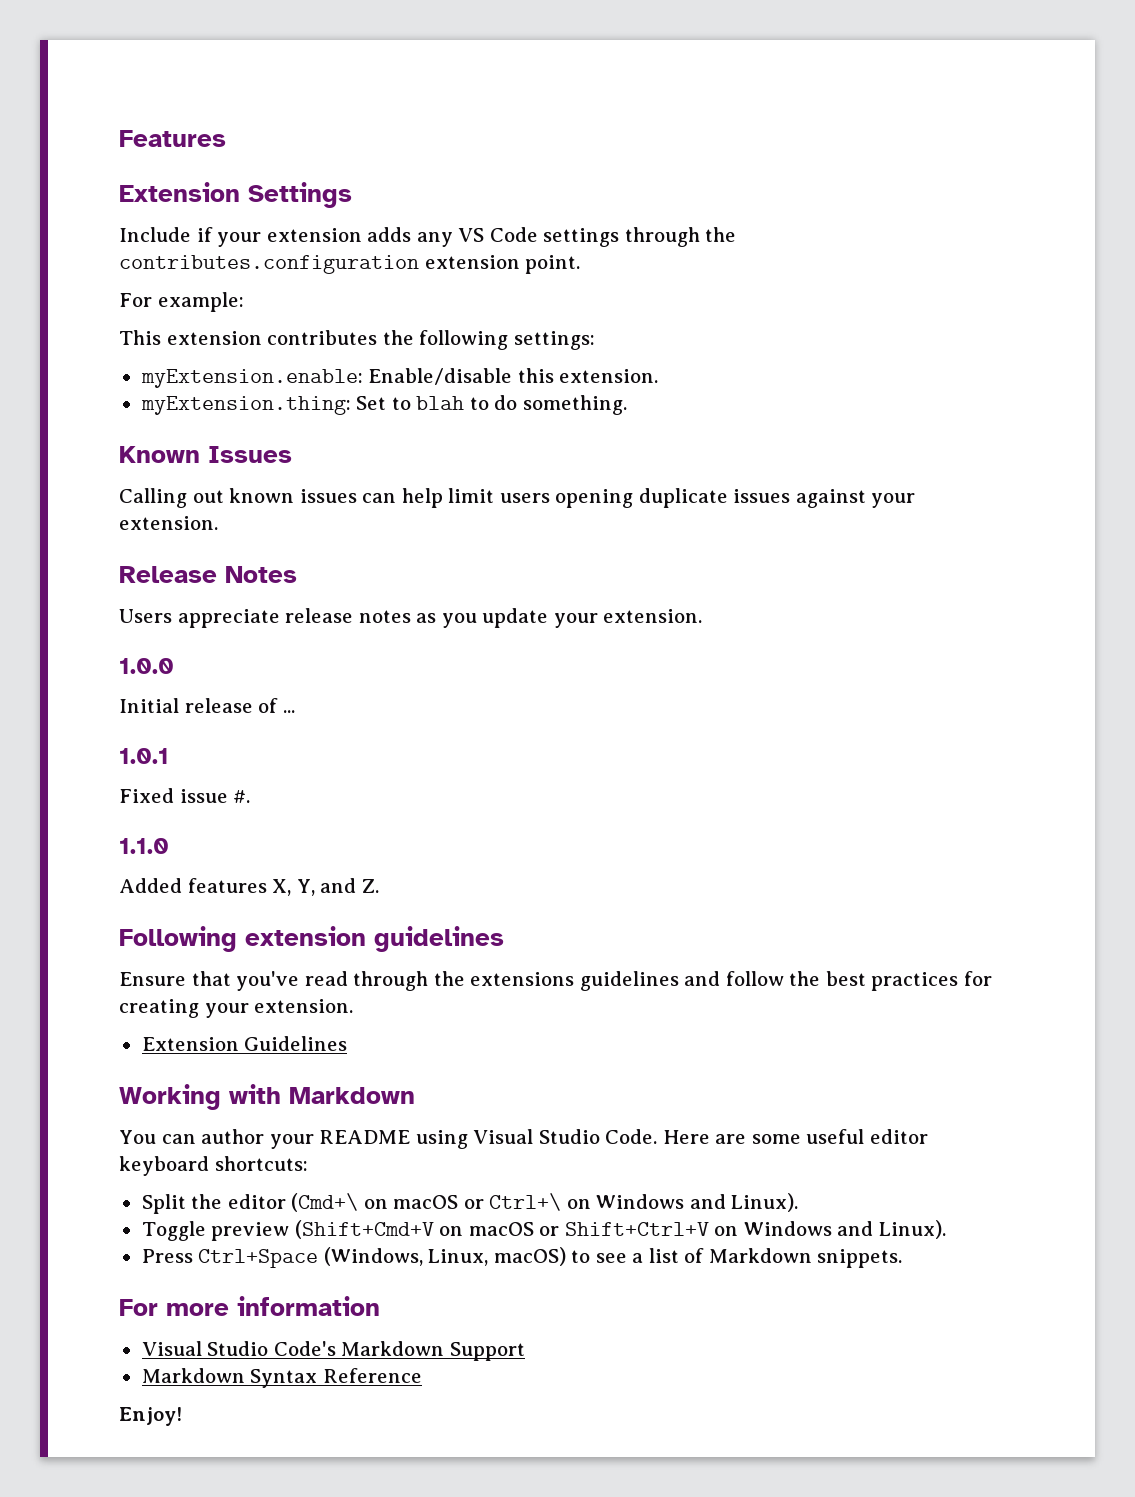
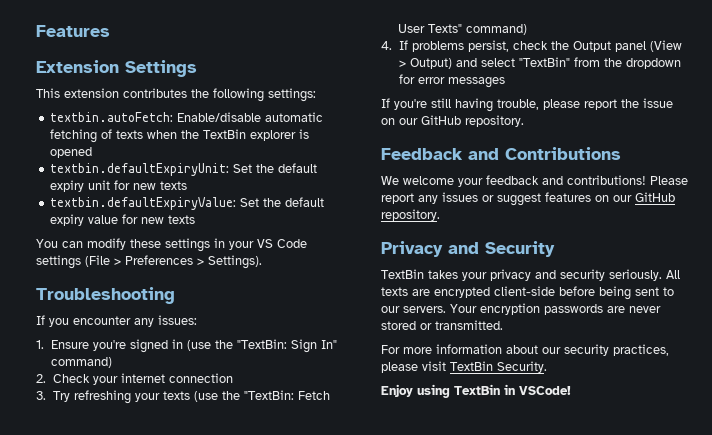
- Include if your extension adds any VS Code settings through the contributes.configuration extension point.
- For example:
- myExtension.enable: Enable/disable this extension.
- myExtension.thing: Set to blah to do something.
- Known Issues
- Calling out known issues can help limit users opening duplicate issues against your extension.
- Release Notes
- Users appreciate release notes as you update your extension.
- 1.0.0
- Initial release of ...
- 1.0.1
- Fixed issue #.
- 1.1.0
- Added features X, Y, and Z.
- Following extension guidelines
- Ensure that you've read through the extensions guidelines and follow the best practices for creating your extension.
- Extension Guidelines
- Working with Markdown
- You can author your README using Visual Studio Code. Here are some useful editor keyboard shortcuts:
- Split the editor (Cmd+\ on macOS or Ctrl+\ on Windows and Linux).
- Toggle preview (Shift+Cmd+V on macOS or Shift+Ctrl+V on Windows and Linux).
- Press Ctrl+Space (Windows, Linux, macOS) to see a list of Markdown snippets.
- For more information
- Visual Studio Code's Markdown Support
- Markdown Syntax Reference
- Enjoy!
+ textbin.autoFetch: Enable/disable automatic fetching of texts when the TextBin explorer is opened
+ textbin.defaultExpiryUnit: Set the default expiry unit for new texts
+ textbin.defaultExpiryValue: Set the default expiry value for new texts
+ You can modify these settings in your VS Code settings (File > Preferences > Settings).
+ Troubleshooting
+ If you encounter any issues:
+ 1. Ensure you're signed in (use the "TextBin: Sign In" command)
+ 2. Check your internet connection
+ 3. Try refreshing your texts (use the "TextBin: Fetch User Texts" command)
+ 4. If problems persist, check the Output panel (View > Output) and select "TextBin" from the dropdown for error messages
+ If you're still having trouble, please report the issue on our GitHub repository.
+ Feedback and Contributions
+ We welcome your feedback and contributions! Please report any issues or suggest features on our GitHub repository.
+ Privacy and Security
+ TextBin takes your privacy and security seriously. All texts are encrypted client-side before being sent to our servers. Your encryption passwords are never stored or transmitted.
+ For more information about our security practices, please visit TextBin Security.
+ Enjoy using TextBin in VSCode!

